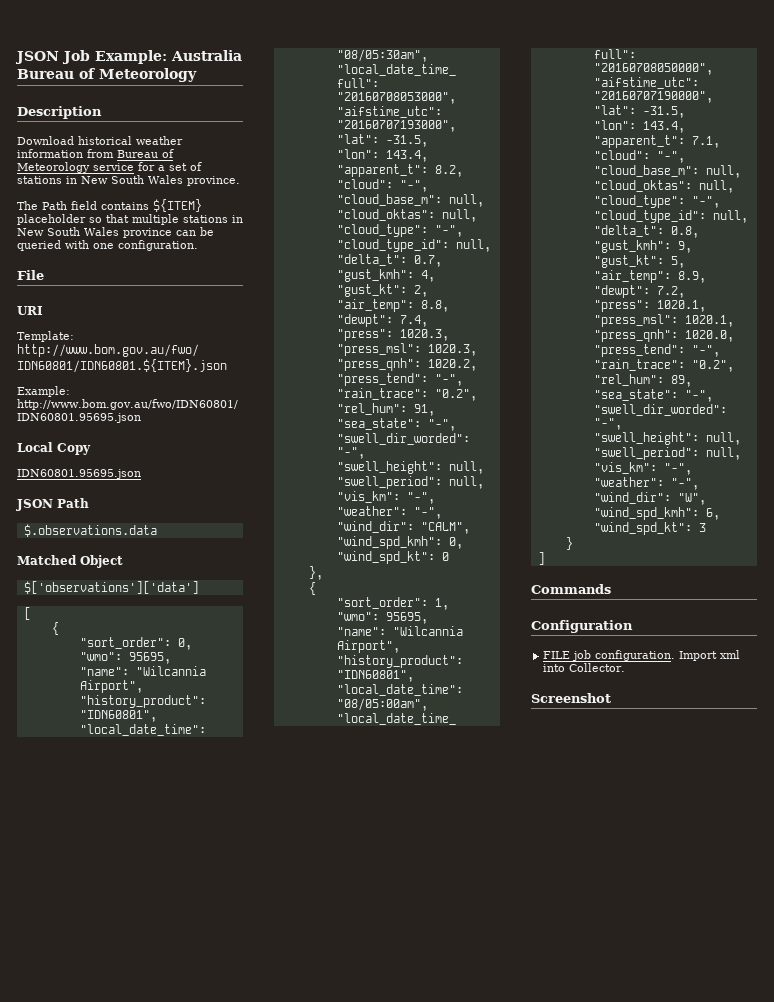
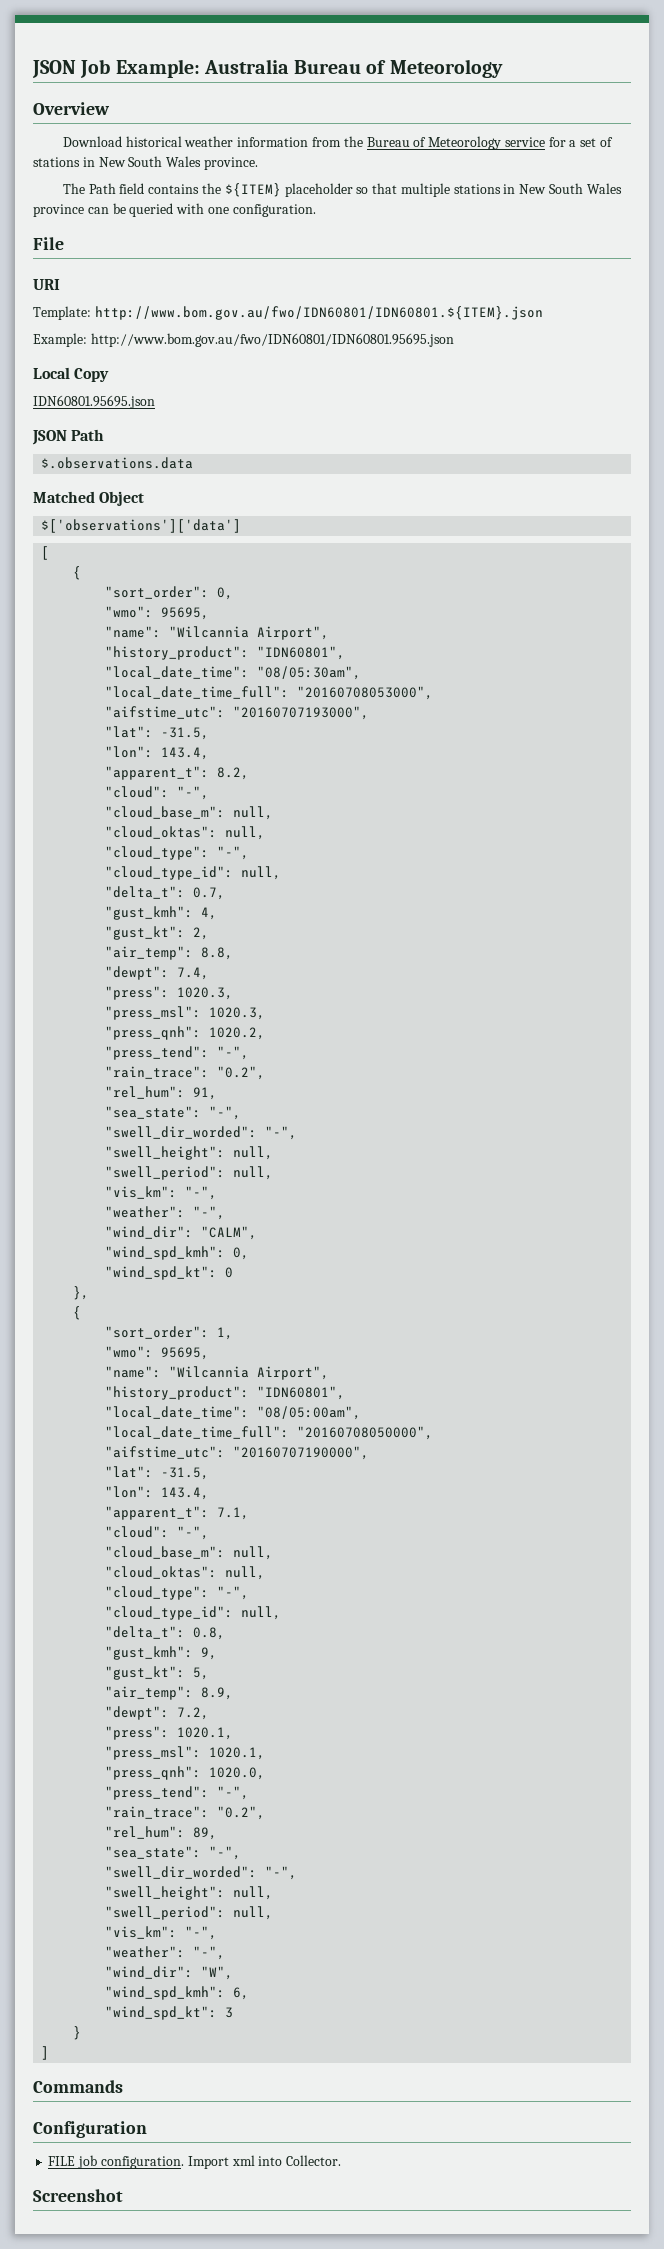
- Description
+ Overview
- Download historical weather information from Bureau of Meteorology service for a set of stations in New South Wales province.
+ Download historical weather information from the Bureau of Meteorology service for a set of stations in New South Wales province.
- The Path field contains ${ITEM} placeholder so that multiple stations in New South Wales province can be queried with one configuration.
+ The Path field contains the ${ITEM} placeholder so that multiple stations in New South Wales province can be queried with one configuration.

